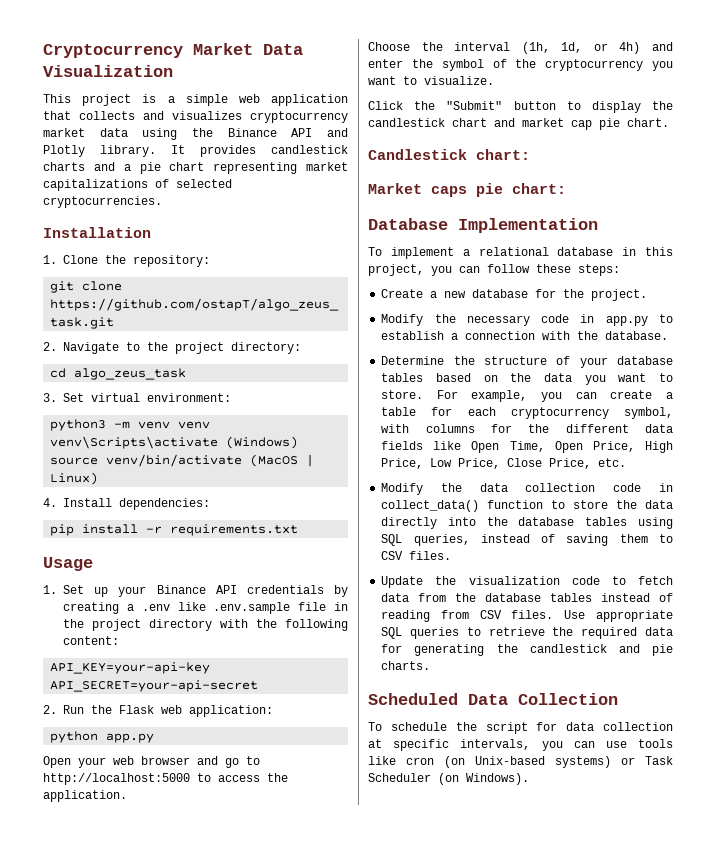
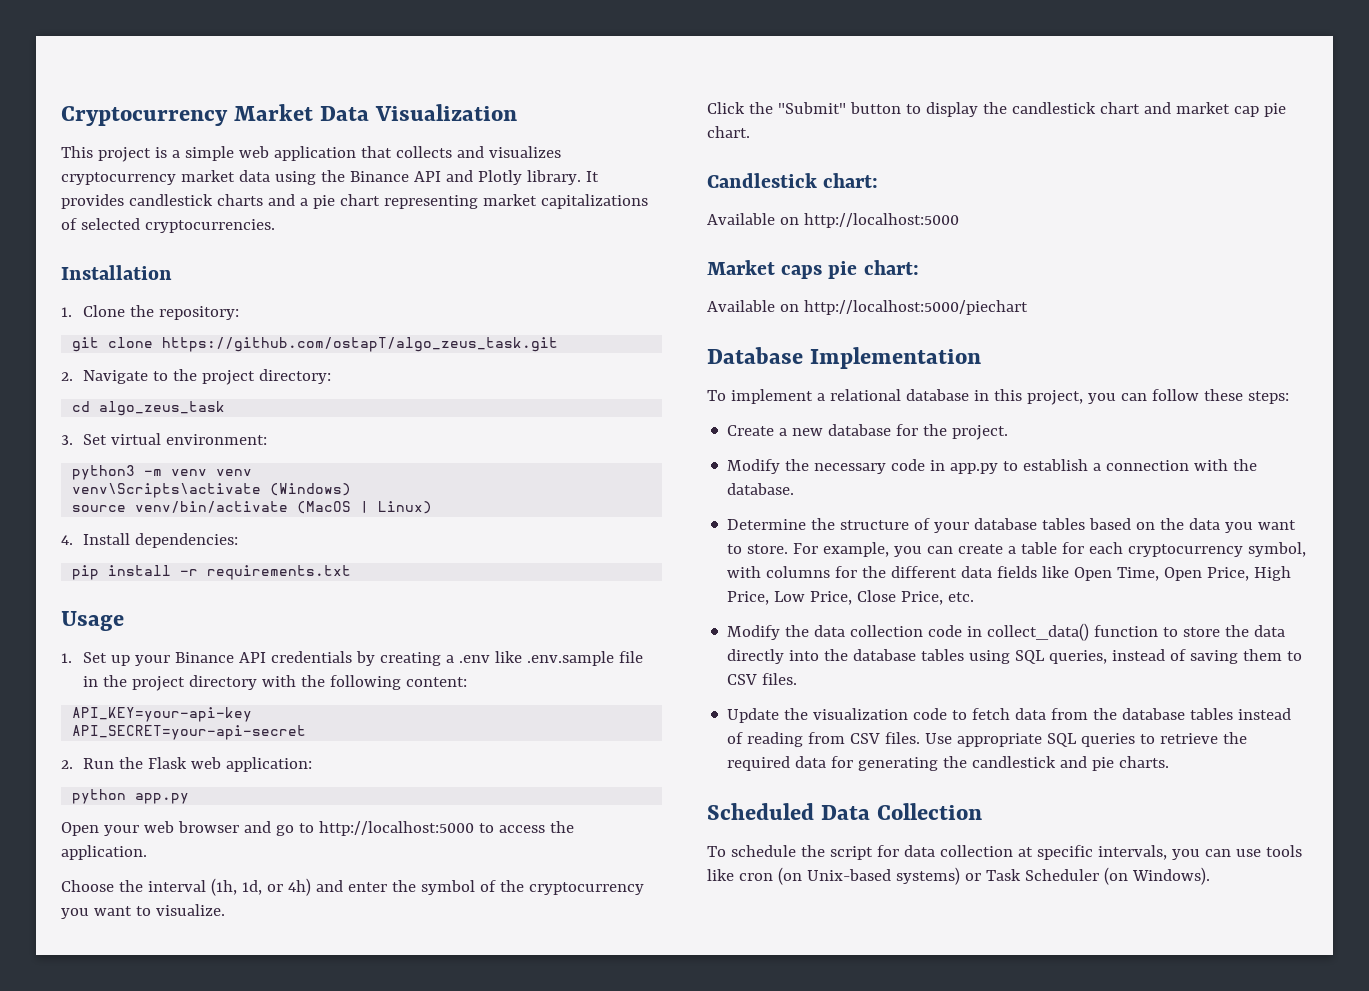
+ Available on http://localhost:5000
+ Available on http://localhost:5000/piechart

